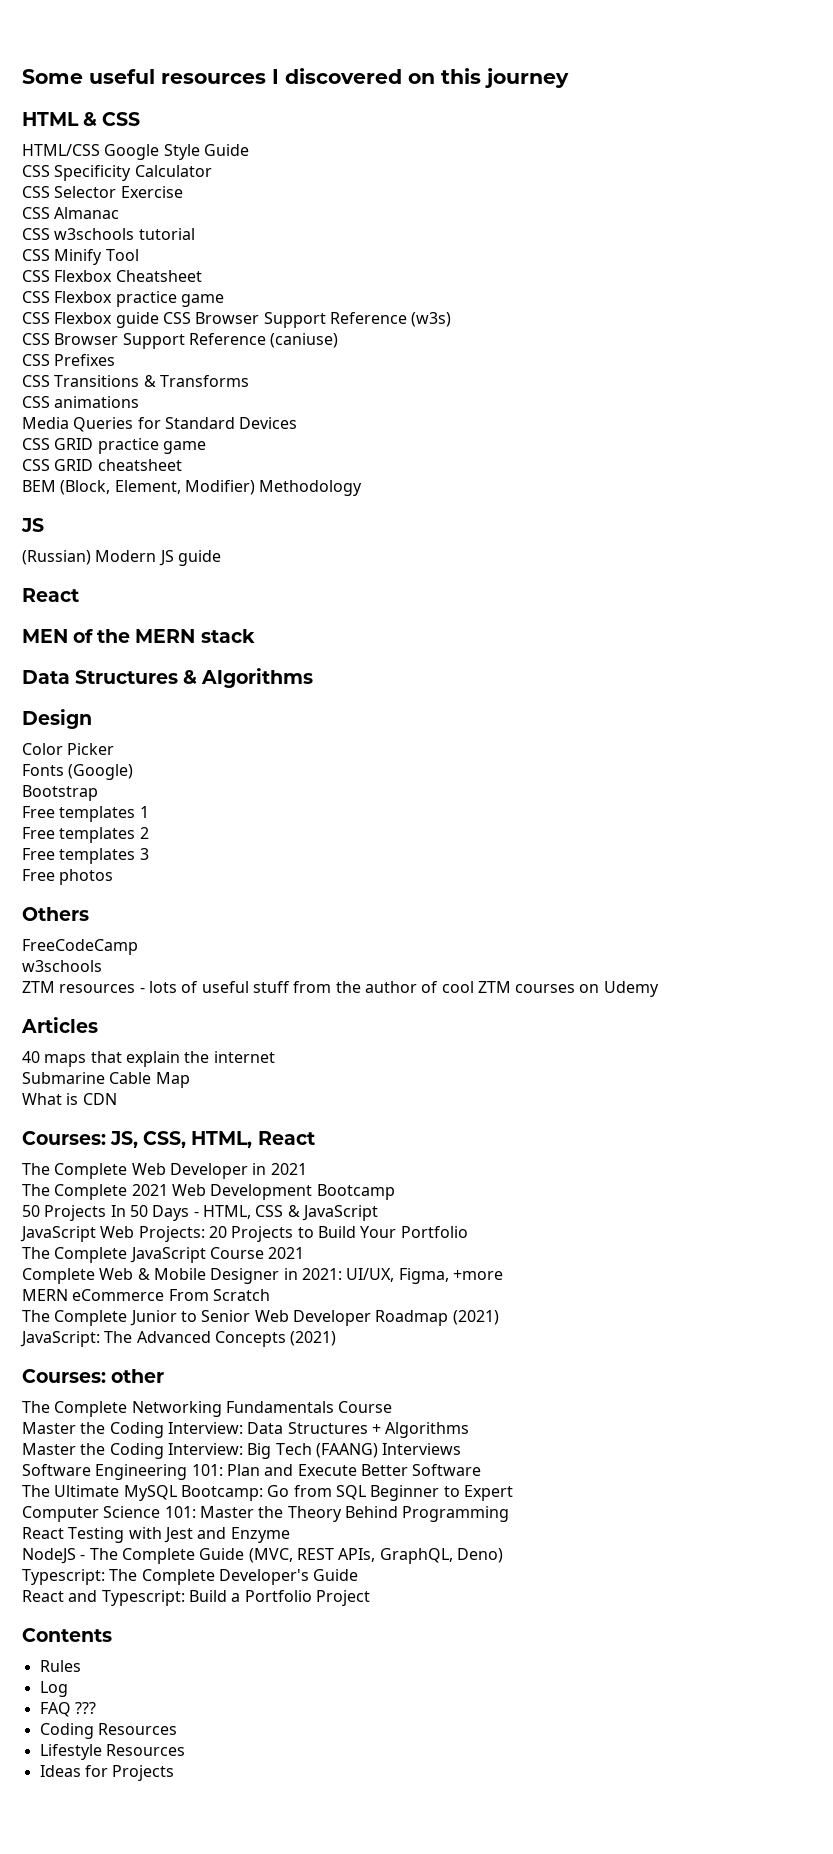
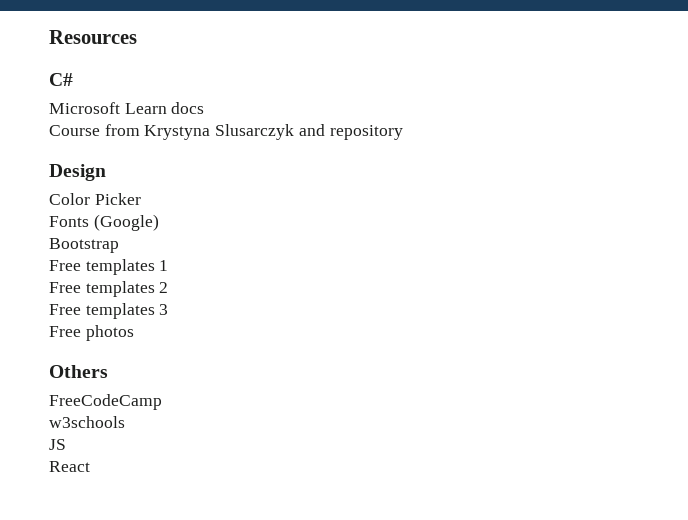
- Some useful resources I discovered on this journey
- HTML & CSS
- HTML/CSS Google Style Guide
- CSS Specificity Calculator
- CSS Selector Exercise
- CSS Almanac
- CSS w3schools tutorial
- CSS Minify Tool
- CSS Flexbox Cheatsheet
- CSS Flexbox practice game
- CSS Flexbox guide CSS Browser Support Reference (w3s)
- CSS Browser Support Reference (caniuse)
- CSS Prefixes
- CSS Transitions & Transforms
- CSS animations
- Media Queries for Standard Devices
- CSS GRID practice game
- CSS GRID cheatsheet
- BEM (Block, Element, Modifier) Methodology
- JS
- (Russian) Modern JS guide
- React
- MEN of the MERN stack
- Data Structures & Algorithms
+ Resources
+ C#
+ Microsoft Learn docs
+ Course from Krystyna Slusarczyk and repository
- ZTM resources - lots of useful stuff from the author of cool ZTM courses on Udemy
- Articles
- 40 maps that explain the internet
- Submarine Cable Map
- What is CDN
- Courses: JS, CSS, HTML, React
- The Complete Web Developer in 2021
- The Complete 2021 Web Development Bootcamp
- 50 Projects In 50 Days - HTML, CSS & JavaScript
- JavaScript Web Projects: 20 Projects to Build Your Portfolio
- The Complete JavaScript Course 2021
- Complete Web & Mobile Designer in 2021: UI/UX, Figma, +more
- MERN eCommerce From Scratch
- The Complete Junior to Senior Web Developer Roadmap (2021)
- JavaScript: The Advanced Concepts (2021)
- Courses: other
- The Complete Networking Fundamentals Course
- Master the Coding Interview: Data Structures + Algorithms
- Master the Coding Interview: Big Tech (FAANG) Interviews
- Software Engineering 101: Plan and Execute Better Software
- The Ultimate MySQL Bootcamp: Go from SQL Beginner to Expert
- Computer Science 101: Master the Theory Behind Programming
- React Testing with Jest and Enzyme
- NodeJS - The Complete Guide (MVC, REST APIs, GraphQL, Deno)
- Typescript: The Complete Developer's Guide
- React and Typescript: Build a Portfolio Project
- Contents
- Rules
- Log
- FAQ ???
- Coding Resources
- Lifestyle Resources
- Ideas for Projects
+ JS
+ React

